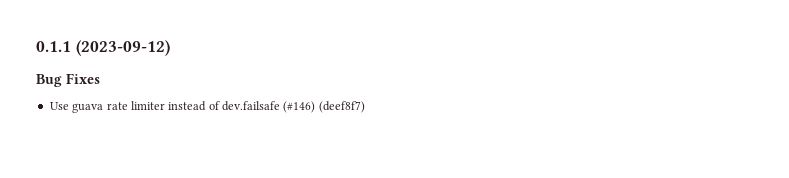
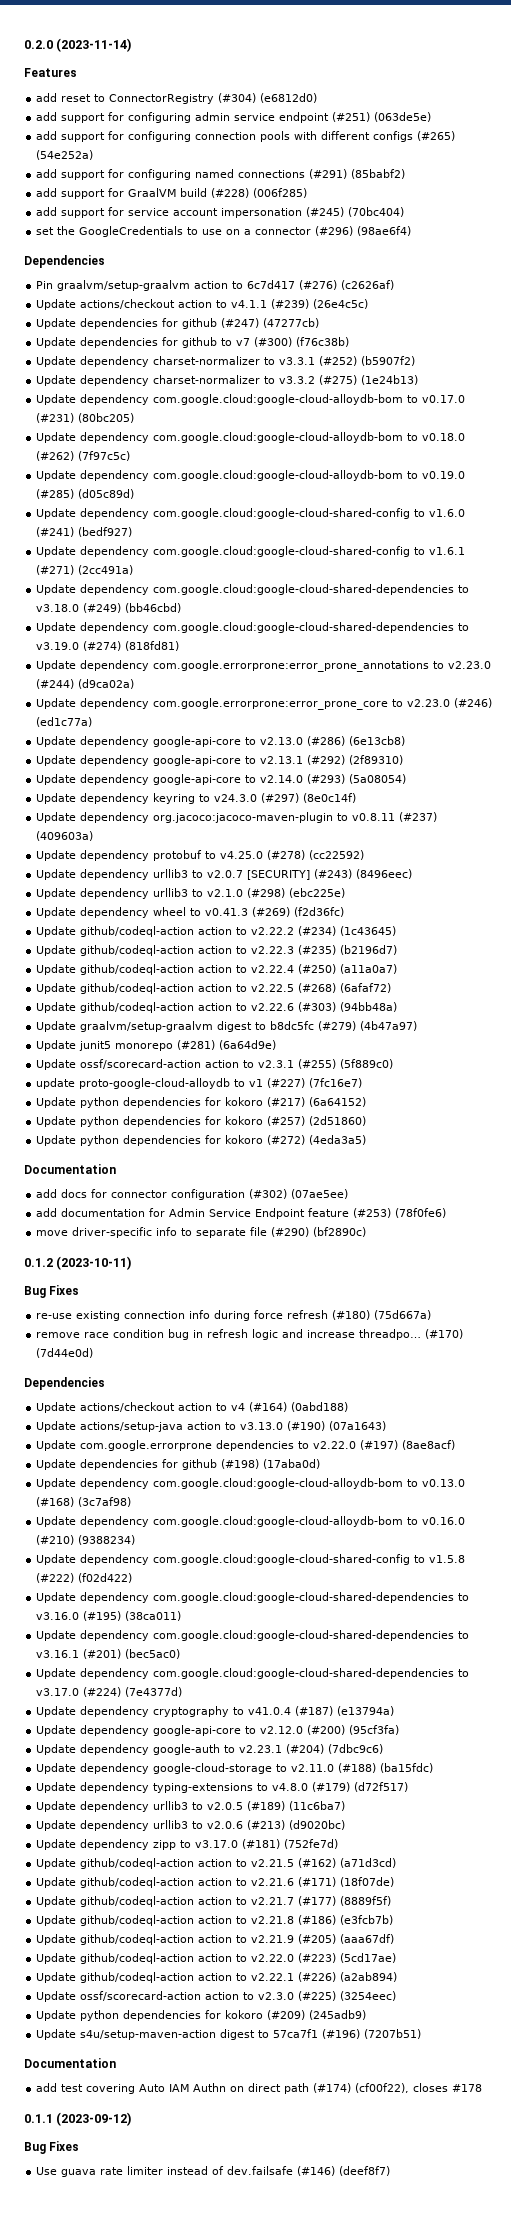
+ 0.2.0 (2023-11-14)
+ Features
+ add reset to ConnectorRegistry (#304) (e6812d0)
+ add support for configuring admin service endpoint (#251) (063de5e)
+ add support for configuring connection pools with different configs (#265) (54e252a)
+ add support for configuring named connections (#291) (85babf2)
+ add support for GraalVM build (#228) (006f285)
+ add support for service account impersonation (#245) (70bc404)
+ set the GoogleCredentials to use on a connector (#296) (98ae6f4)
+ Dependencies
+ Pin graalvm/setup-graalvm action to 6c7d417 (#276) (c2626af)
+ Update actions/checkout action to v4.1.1 (#239) (26e4c5c)
+ Update dependencies for github (#247) (47277cb)
+ Update dependencies for github to v7 (#300) (f76c38b)
+ Update dependency charset-normalizer to v3.3.1 (#252) (b5907f2)
+ Update dependency charset-normalizer to v3.3.2 (#275) (1e24b13)
+ Update dependency com.google.cloud:google-cloud-alloydb-bom to v0.17.0 (#231) (80bc205)
+ Update dependency com.google.cloud:google-cloud-alloydb-bom to v0.18.0 (#262) (7f97c5c)
+ Update dependency com.google.cloud:google-cloud-alloydb-bom to v0.19.0 (#285) (d05c89d)
+ Update dependency com.google.cloud:google-cloud-shared-config to v1.6.0 (#241) (bedf927)
+ Update dependency com.google.cloud:google-cloud-shared-config to v1.6.1 (#271) (2cc491a)
+ Update dependency com.google.cloud:google-cloud-shared-dependencies to v3.18.0 (#249) (bb46cbd)
+ Update dependency com.google.cloud:google-cloud-shared-dependencies to v3.19.0 (#274) (818fd81)
+ Update dependency com.google.errorprone:error_prone_annotations to v2.23.0 (#244) (d9ca02a)
+ Update dependency com.google.errorprone:error_prone_core to v2.23.0 (#246) (ed1c77a)
+ Update dependency google-api-core to v2.13.0 (#286) (6e13cb8)
+ Update dependency google-api-core to v2.13.1 (#292) (2f89310)
+ Update dependency google-api-core to v2.14.0 (#293) (5a08054)
+ Update dependency keyring to v24.3.0 (#297) (8e0c14f)
+ Update dependency org.jacoco:jacoco-maven-plugin to v0.8.11 (#237) (409603a)
+ Update dependency protobuf to v4.25.0 (#278) (cc22592)
+ Update dependency urllib3 to v2.0.7 [SECURITY] (#243) (8496eec)
+ Update dependency urllib3 to v2.1.0 (#298) (ebc225e)
+ Update dependency wheel to v0.41.3 (#269) (f2d36fc)
+ Update github/codeql-action action to v2.22.2 (#234) (1c43645)
+ Update github/codeql-action action to v2.22.3 (#235) (b2196d7)
+ Update github/codeql-action action to v2.22.4 (#250) (a11a0a7)
+ Update github/codeql-action action to v2.22.5 (#268) (6afaf72)
+ Update github/codeql-action action to v2.22.6 (#303) (94bb48a)
+ Update graalvm/setup-graalvm digest to b8dc5fc (#279) (4b47a97)
+ Update junit5 monorepo (#281) (6a64d9e)
+ Update ossf/scorecard-action action to v2.3.1 (#255) (5f889c0)
+ update proto-google-cloud-alloydb to v1 (#227) (7fc16e7)
+ Update python dependencies for kokoro (#217) (6a64152)
+ Update python dependencies for kokoro (#257) (2d51860)
+ Update python dependencies for kokoro (#272) (4eda3a5)
+ Documentation
+ add docs for connector configuration (#302) (07ae5ee)
+ add documentation for Admin Service Endpoint feature (#253) (78f0fe6)
+ move driver-specific info to separate file (#290) (bf2890c)
+ 0.1.2 (2023-10-11)
+ Bug Fixes
+ re-use existing connection info during force refresh (#180) (75d667a)
+ remove race condition bug in refresh logic and increase threadpo… (#170) (7d44e0d)
+ Dependencies
+ Update actions/checkout action to v4 (#164) (0abd188)
+ Update actions/setup-java action to v3.13.0 (#190) (07a1643)
+ Update com.google.errorprone dependencies to v2.22.0 (#197) (8ae8acf)
+ Update dependencies for github (#198) (17aba0d)
+ Update dependency com.google.cloud:google-cloud-alloydb-bom to v0.13.0 (#168) (3c7af98)
+ Update dependency com.google.cloud:google-cloud-alloydb-bom to v0.16.0 (#210) (9388234)
+ Update dependency com.google.cloud:google-cloud-shared-config to v1.5.8 (#222) (f02d422)
+ Update dependency com.google.cloud:google-cloud-shared-dependencies to v3.16.0 (#195) (38ca011)
+ Update dependency com.google.cloud:google-cloud-shared-dependencies to v3.16.1 (#201) (bec5ac0)
+ Update dependency com.google.cloud:google-cloud-shared-dependencies to v3.17.0 (#224) (7e4377d)
+ Update dependency cryptography to v41.0.4 (#187) (e13794a)
+ Update dependency google-api-core to v2.12.0 (#200) (95cf3fa)
+ Update dependency google-auth to v2.23.1 (#204) (7dbc9c6)
+ Update dependency google-cloud-storage to v2.11.0 (#188) (ba15fdc)
+ Update dependency typing-extensions to v4.8.0 (#179) (d72f517)
+ Update dependency urllib3 to v2.0.5 (#189) (11c6ba7)
+ Update dependency urllib3 to v2.0.6 (#213) (d9020bc)
+ Update dependency zipp to v3.17.0 (#181) (752fe7d)
+ Update github/codeql-action action to v2.21.5 (#162) (a71d3cd)
+ Update github/codeql-action action to v2.21.6 (#171) (18f07de)
+ Update github/codeql-action action to v2.21.7 (#177) (8889f5f)
+ Update github/codeql-action action to v2.21.8 (#186) (e3fcb7b)
+ Update github/codeql-action action to v2.21.9 (#205) (aaa67df)
+ Update github/codeql-action action to v2.22.0 (#223) (5cd17ae)
+ Update github/codeql-action action to v2.22.1 (#226) (a2ab894)
+ Update ossf/scorecard-action action to v2.3.0 (#225) (3254eec)
+ Update python dependencies for kokoro (#209) (245adb9)
+ Update s4u/setup-maven-action digest to 57ca7f1 (#196) (7207b51)
+ Documentation
+ add test covering Auto IAM Authn on direct path (#174) (cf00f22), closes #178

